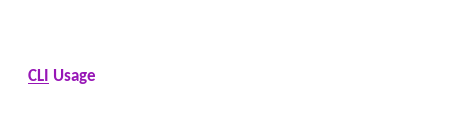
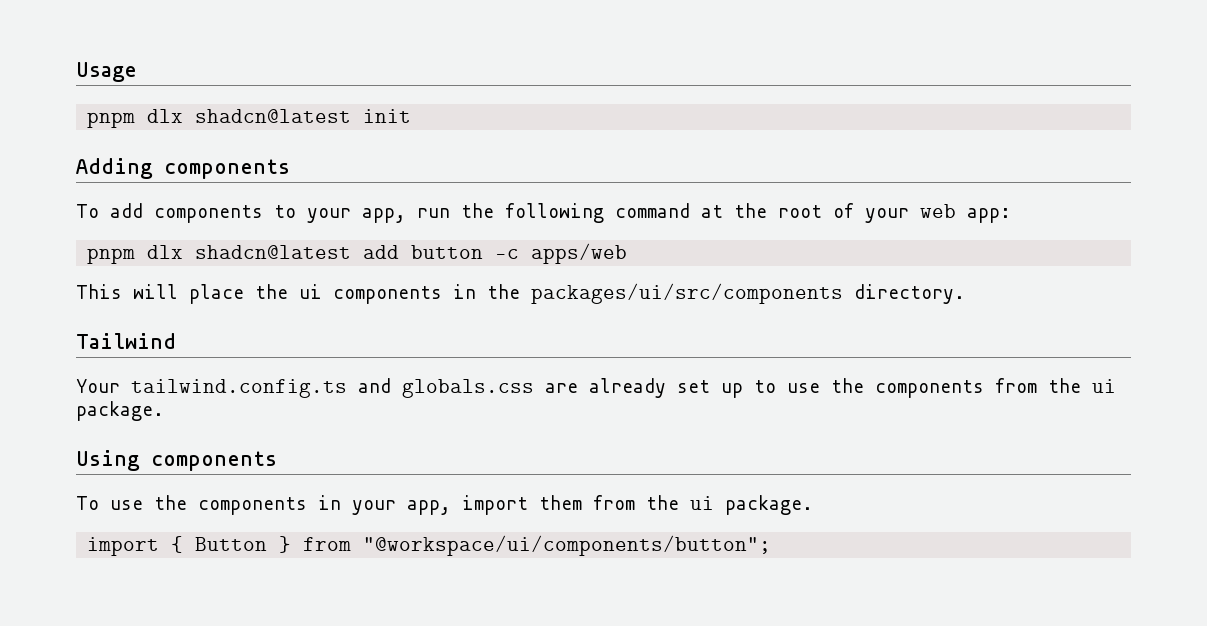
- CLI Usage
+ Usage
+ pnpm dlx shadcn@latest init
+ Adding components
+ To add components to your app, run the following command at the root of your web app:
+ pnpm dlx shadcn@latest add button -c apps/web
+ This will place the ui components in the packages/ui/src/components directory.
+ Tailwind
+ Your tailwind.config.ts and globals.css are already set up to use the components from the ui package.
+ Using components
+ To use the components in your app, import them from the ui package.
+ import { Button } from "@workspace/ui/components/button";

